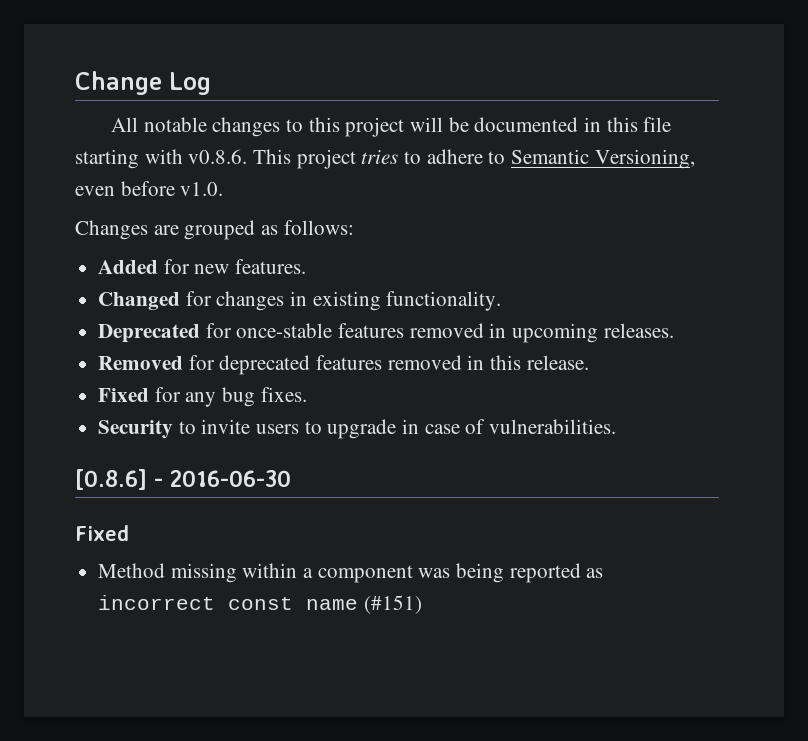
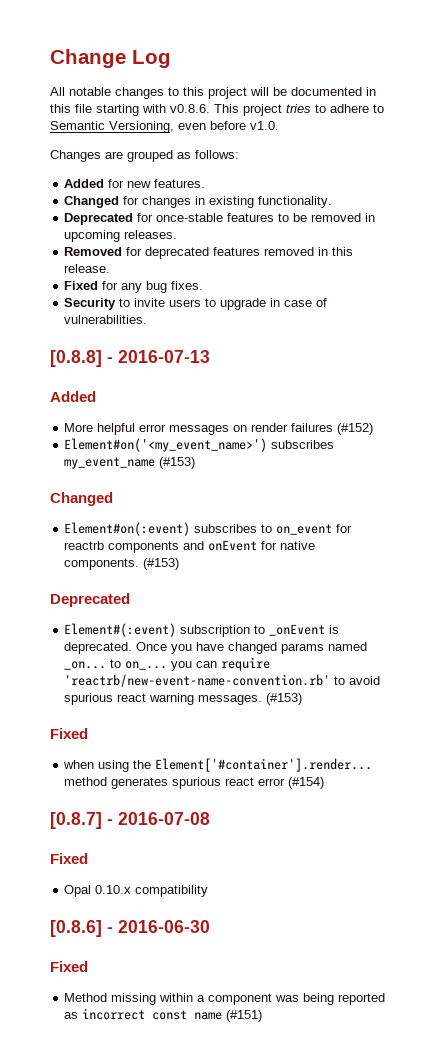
- Deprecated for once-stable features removed in upcoming releases.
+ Deprecated for once-stable features to be removed in upcoming releases.
+ [0.8.8] - 2016-07-13
+ Added
+ More helpful error messages on render failures (#152)
+ Element#on('<my_event_name>') subscribes my_event_name (#153)
+ Changed
+ Element#on(:event) subscribes to on_event for reactrb components and onEvent for native components. (#153)
+ Deprecated
+ Element#(:event) subscription to _onEvent is deprecated. Once you have changed params named _on... to on_... you can require 'reactrb/new-event-name-convention.rb' to avoid spurious react warning messages. (#153)
+ Fixed
+ when using the Element['#container'].render... method generates spurious react error (#154)
+ [0.8.7] - 2016-07-08
+ Fixed
+ Opal 0.10.x compatibility

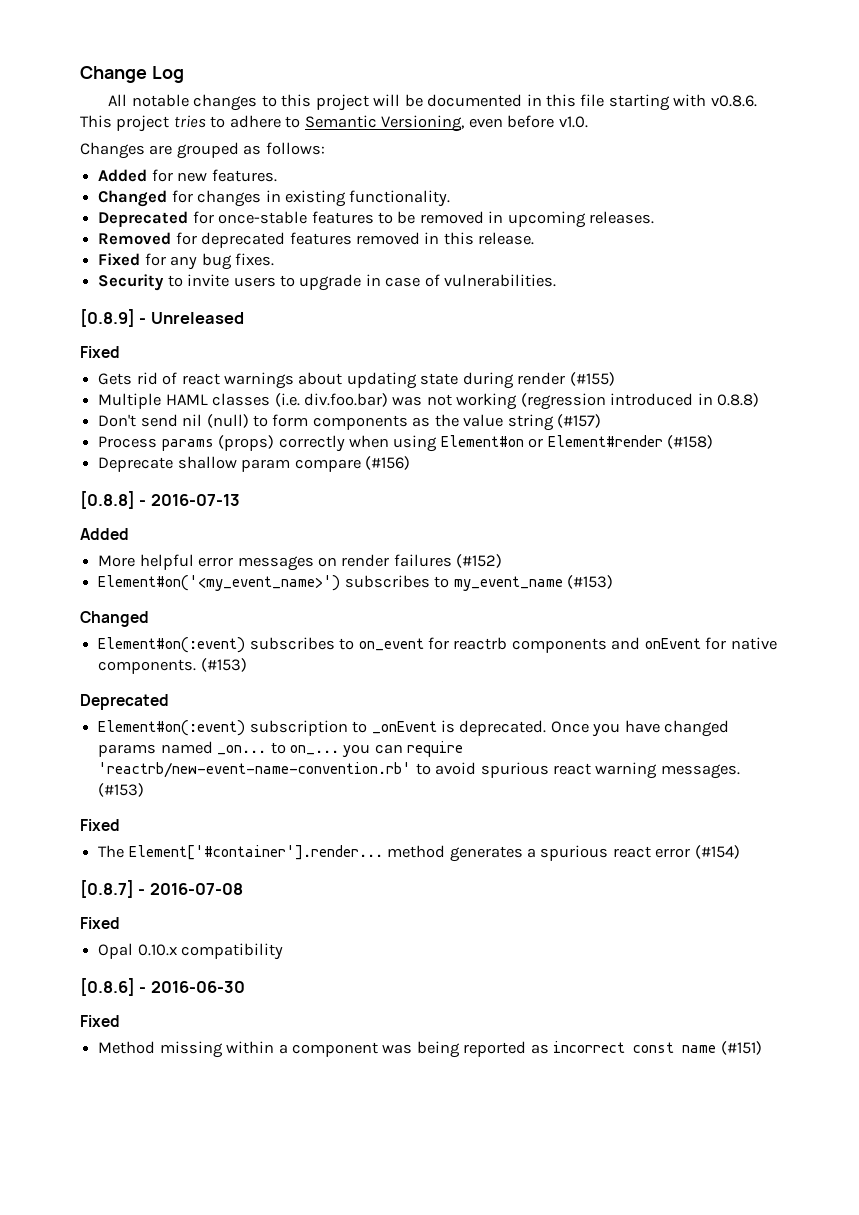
+ [0.8.9] - Unreleased
+ Fixed
+ Gets rid of react warnings about updating state during render (#155)
+ Multiple HAML classes (i.e. div.foo.bar) was not working (regression introduced in 0.8.8)
+ Don't send nil (null) to form components as the value string (#157)
+ Process params (props) correctly when using Element#on or Element#render (#158)
+ Deprecate shallow param compare (#156)
- Element#on('<my_event_name>') subscribes my_event_name (#153)
+ Element#on('<my_event_name>') subscribes to my_event_name (#153)
- Element#(:event) subscription to _onEvent is deprecated.
+ Element#on(:event) subscription to _onEvent is deprecated.
- when using the Element['#container'].render... method generates spurious react error (#154)
+ The Element['#container'].render... method generates a spurious react error (#154)

